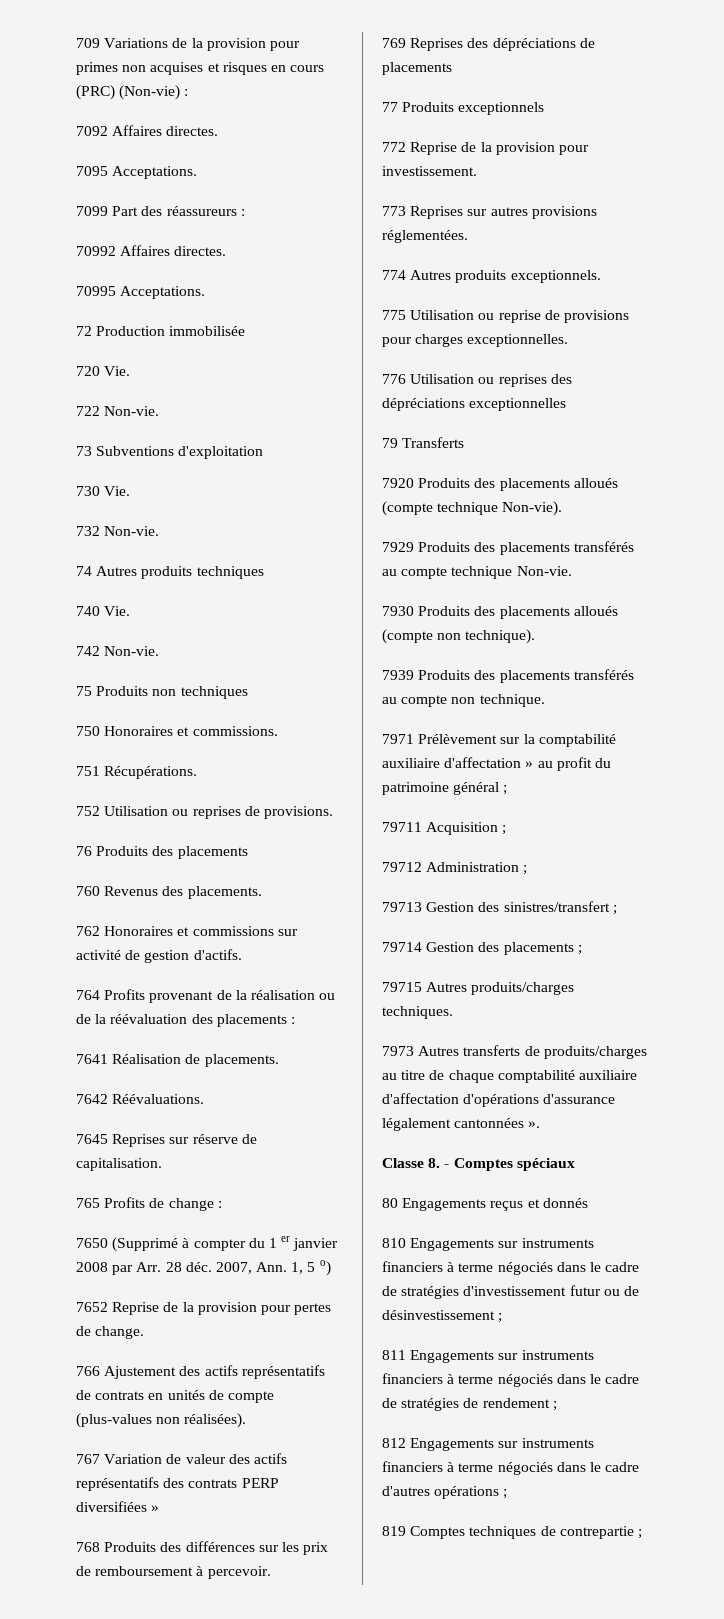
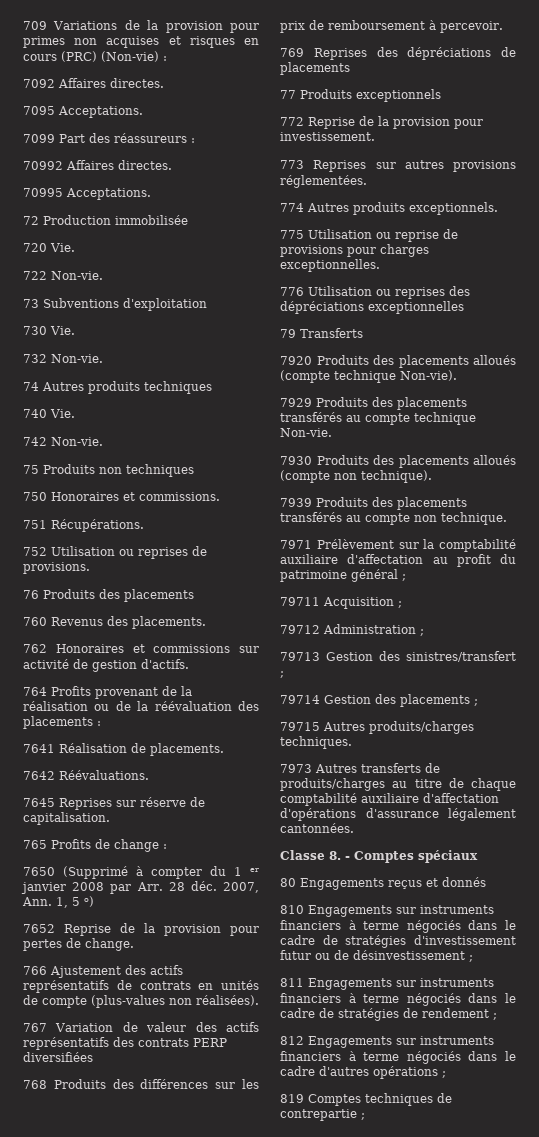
- 767 Variation de valeur des actifs représentatifs des contrats PERP diversifiées »
+ 767 Variation de valeur des actifs représentatifs des contrats PERP diversifiées
- 7971 Prélèvement sur la comptabilité auxiliaire d'affectation » au profit du patrimoine général ;
+ 7971 Prélèvement sur la comptabilité auxiliaire d'affectation au profit du patrimoine général ;
- 7973 Autres transferts de produits/charges au titre de chaque comptabilité auxiliaire d'affectation d'opérations d'assurance légalement cantonnées ».
+ 7973 Autres transferts de produits/charges au titre de chaque comptabilité auxiliaire d'affectation d'opérations d'assurance légalement cantonnées.

